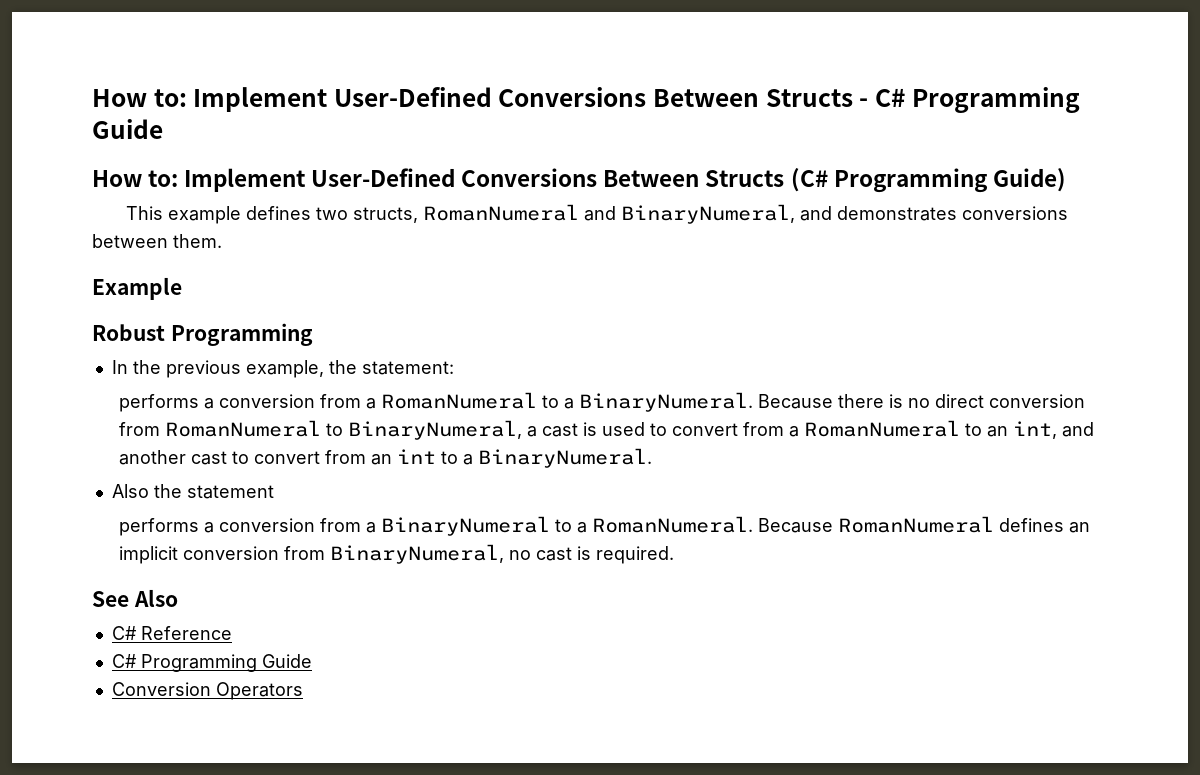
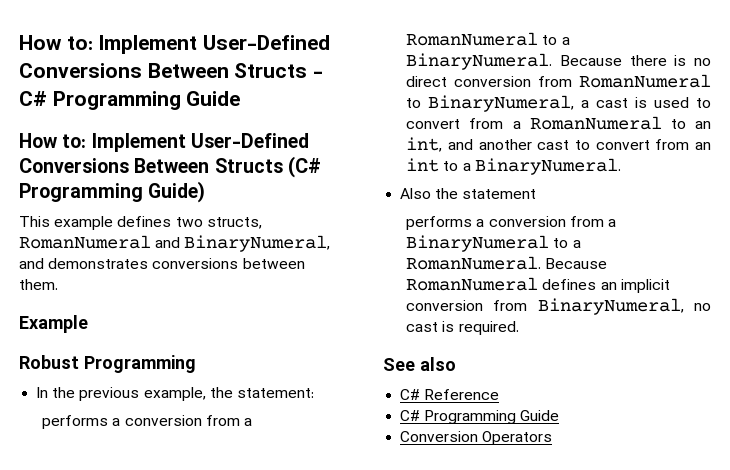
- See Also
+ See also

